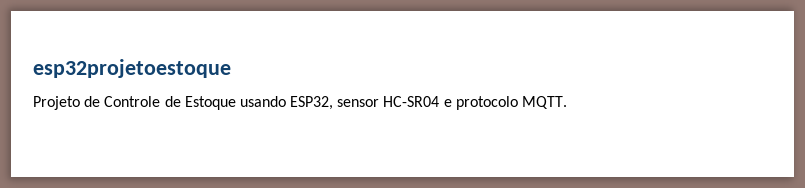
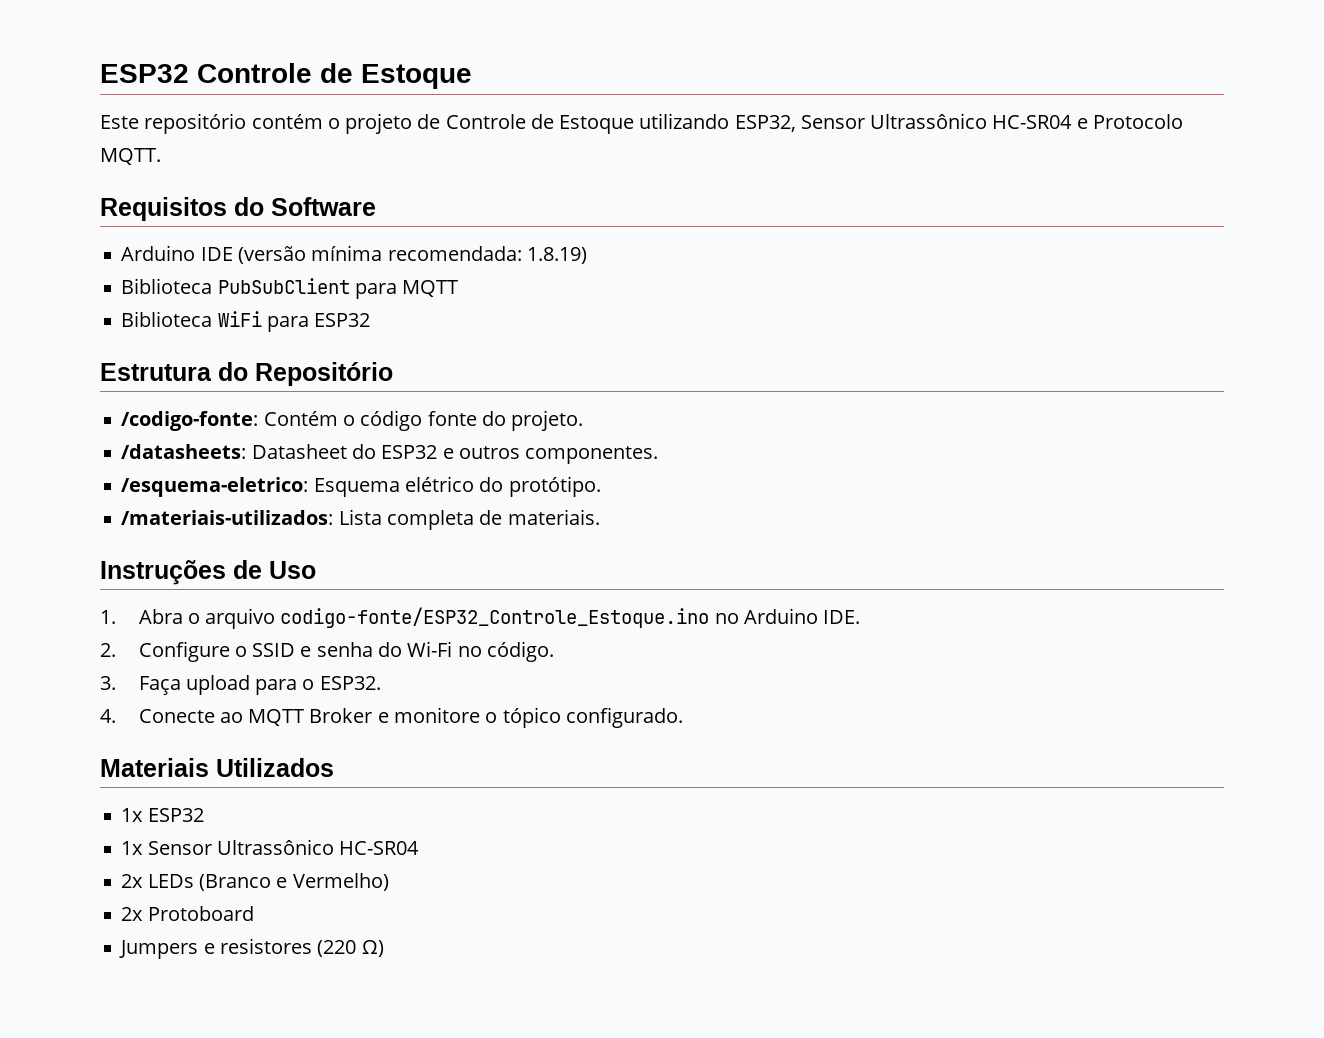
- esp32projetoestoque
- Projeto de Controle de Estoque usando ESP32, sensor HC-SR04 e protocolo MQTT.
+ ESP32 Controle de Estoque
+ Este repositório contém o projeto de Controle de Estoque utilizando ESP32, Sensor Ultrassônico HC-SR04 e Protocolo MQTT.
+ Requisitos do Software
+ Arduino IDE (versão mínima recomendada: 1.8.19)
+ Biblioteca PubSubClient para MQTT
+ Biblioteca WiFi para ESP32
+ Estrutura do Repositório
+ /codigo-fonte: Contém o código fonte do projeto.
+ /datasheets: Datasheet do ESP32 e outros componentes.
+ /esquema-eletrico: Esquema elétrico do protótipo.
+ /materiais-utilizados: Lista completa de materiais.
+ Instruções de Uso
+ 1. Abra o arquivo codigo-fonte/ESP32_Controle_Estoque.ino no Arduino IDE.
+ 2. Configure o SSID e senha do Wi-Fi no código.
+ 3. Faça upload para o ESP32.
+ 4. Conecte ao MQTT Broker e monitore o tópico configurado.
+ Materiais Utilizados
+ 1x ESP32
+ 1x Sensor Ultrassônico HC-SR04
+ 2x LEDs (Branco e Vermelho)
+ 2x Protoboard
+ Jumpers e resistores (220 Ω)

